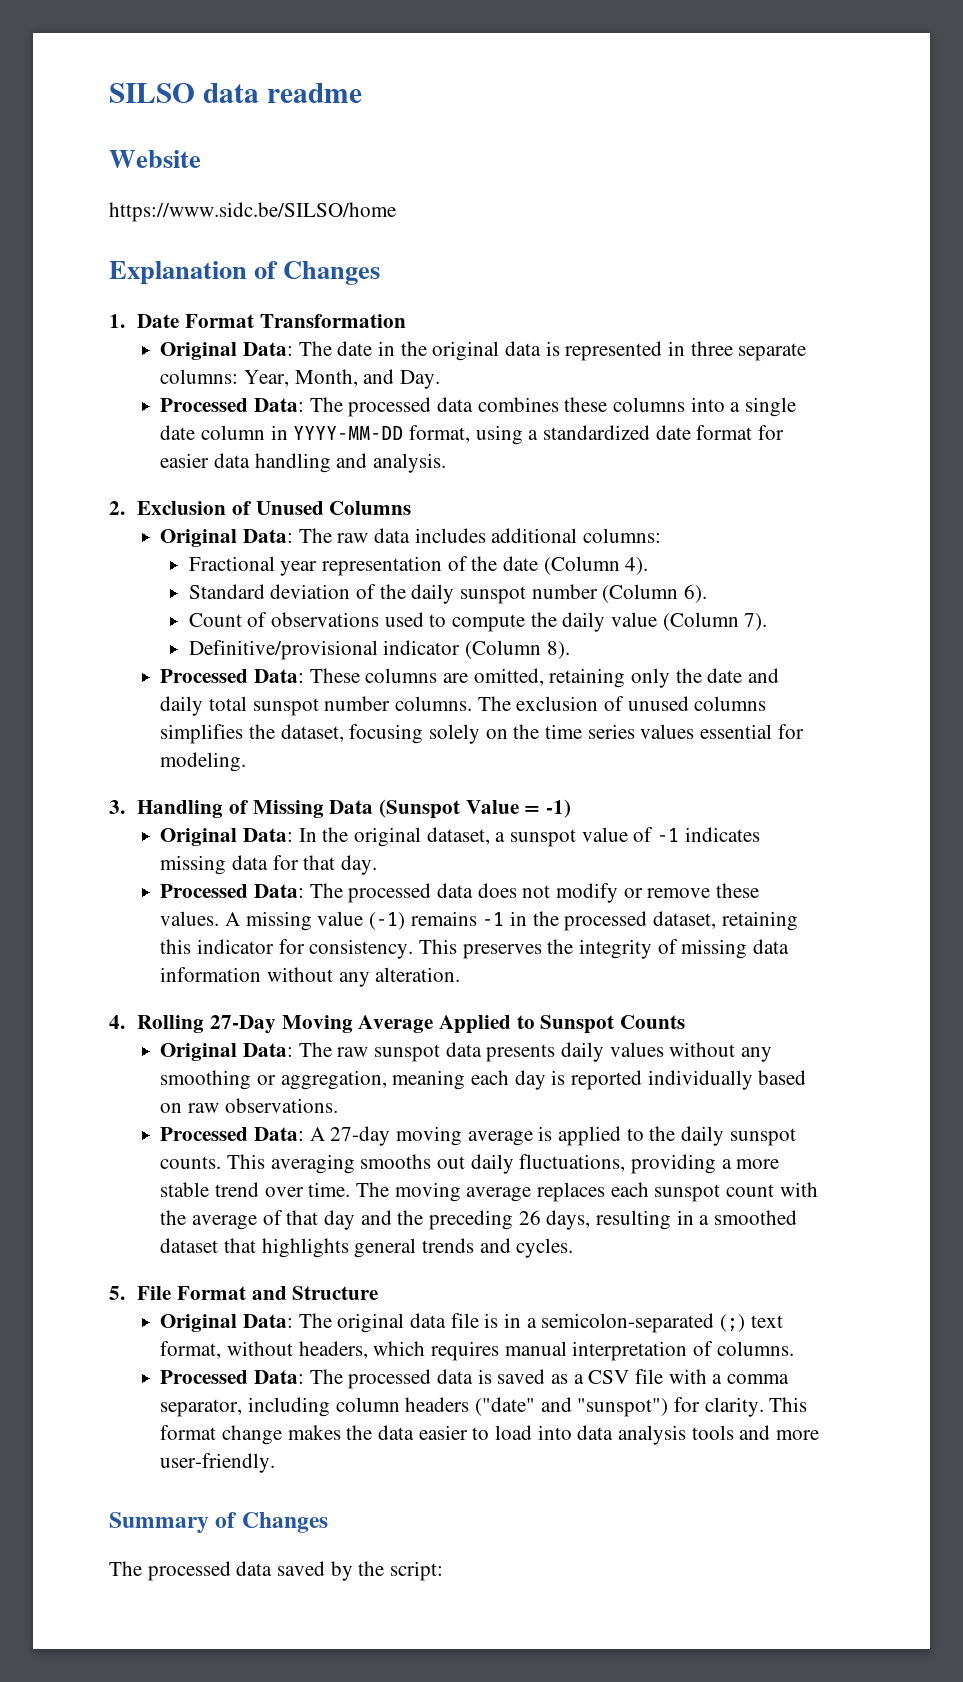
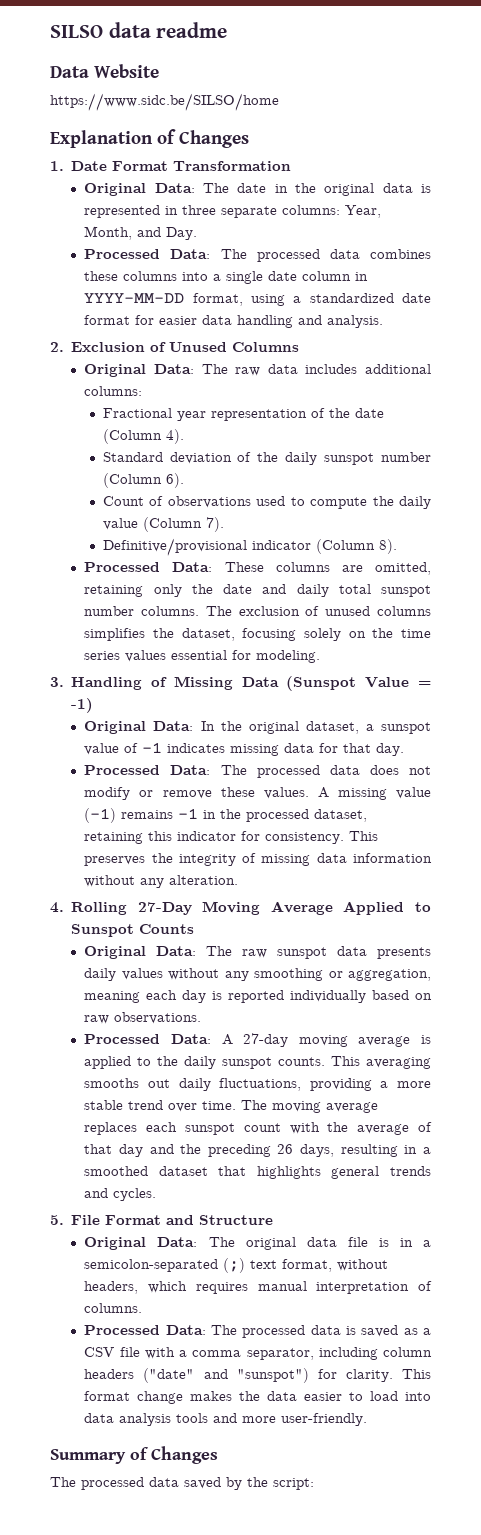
- Website
+ Data Website

